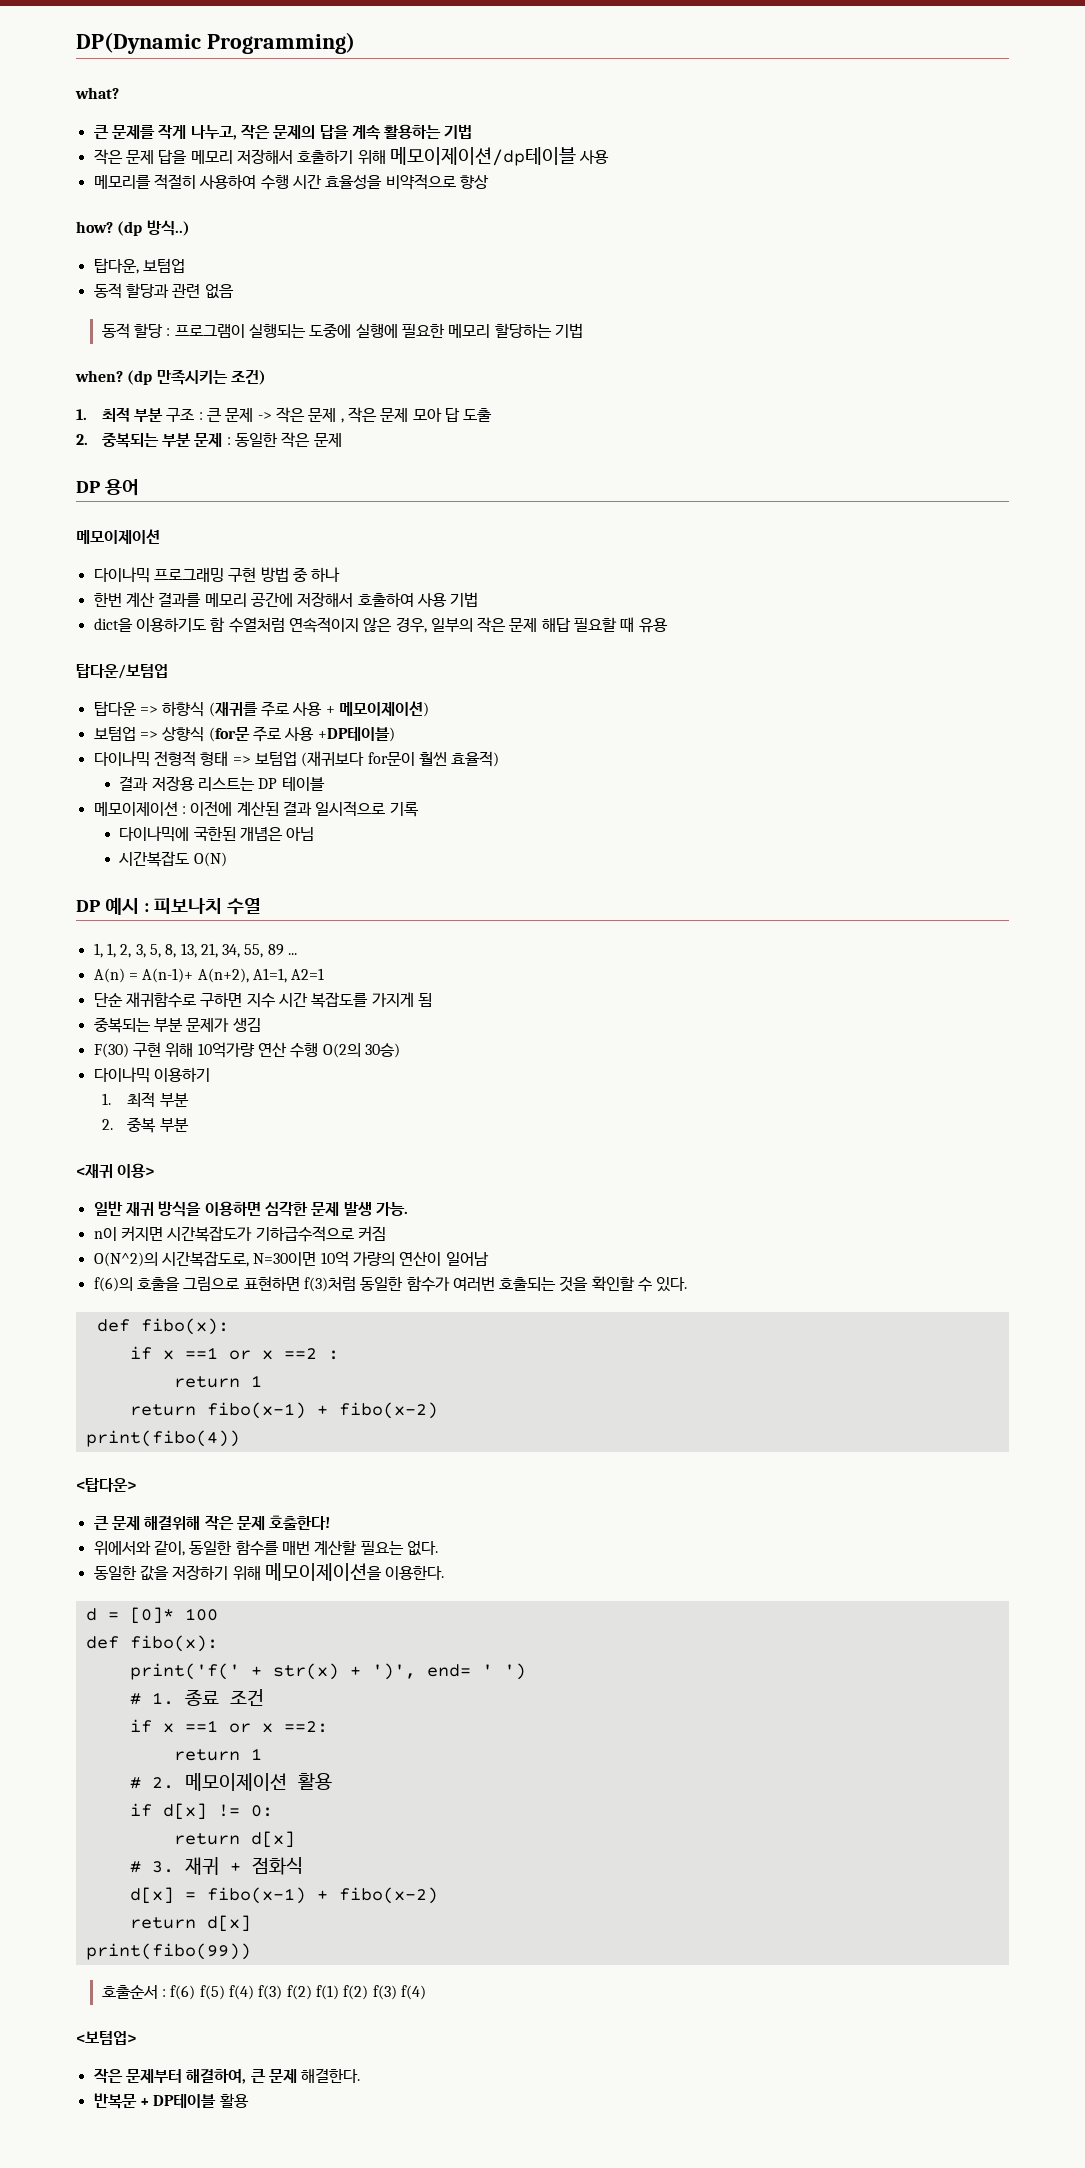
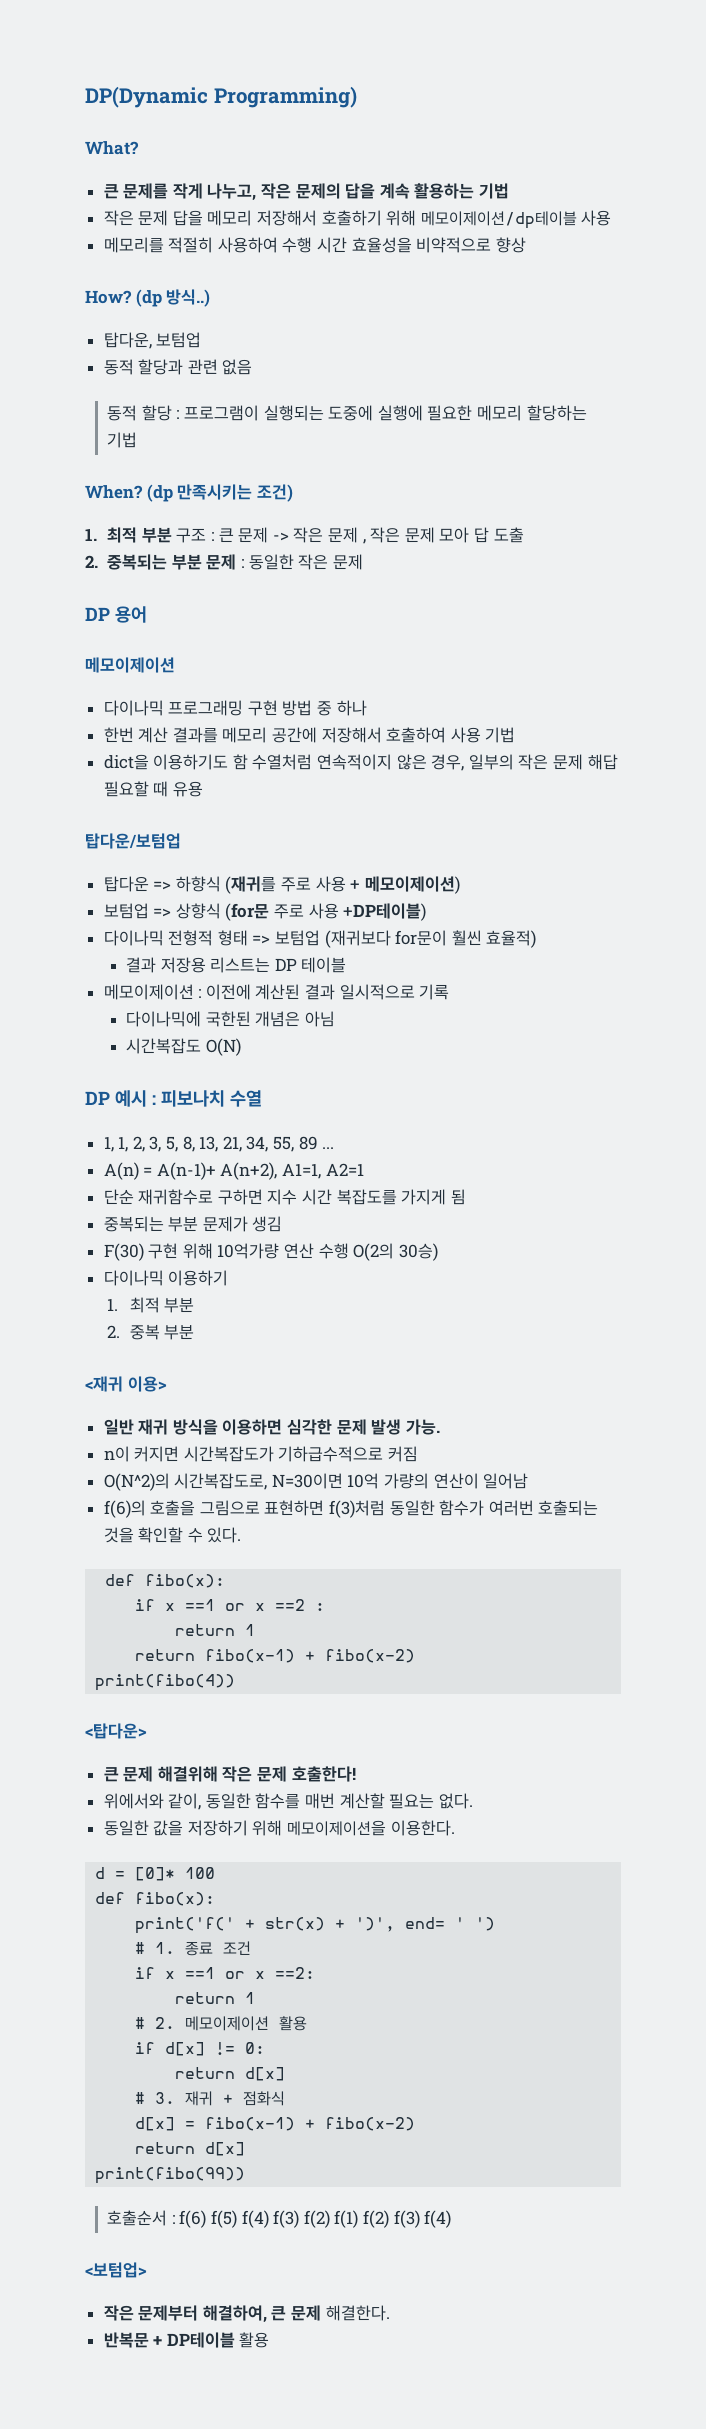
- what?
+ What?
- how?
+ How?
- when?
+ When?

